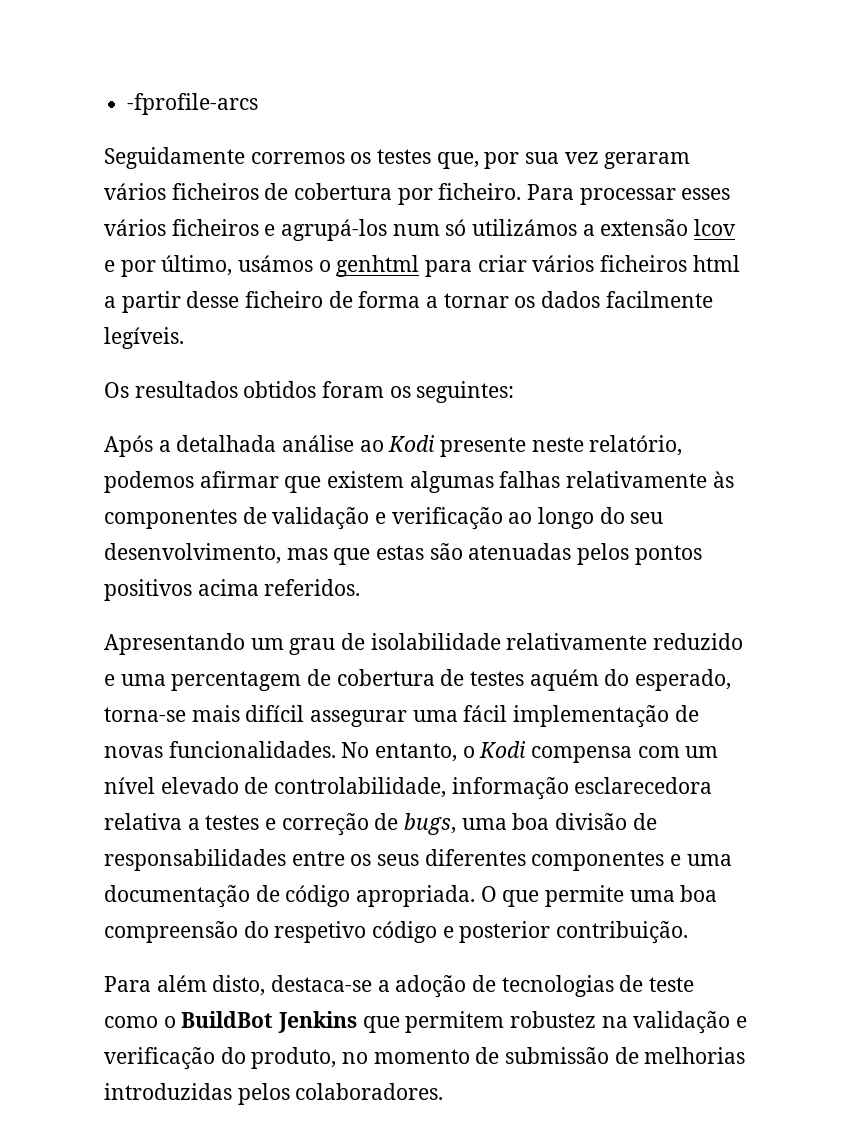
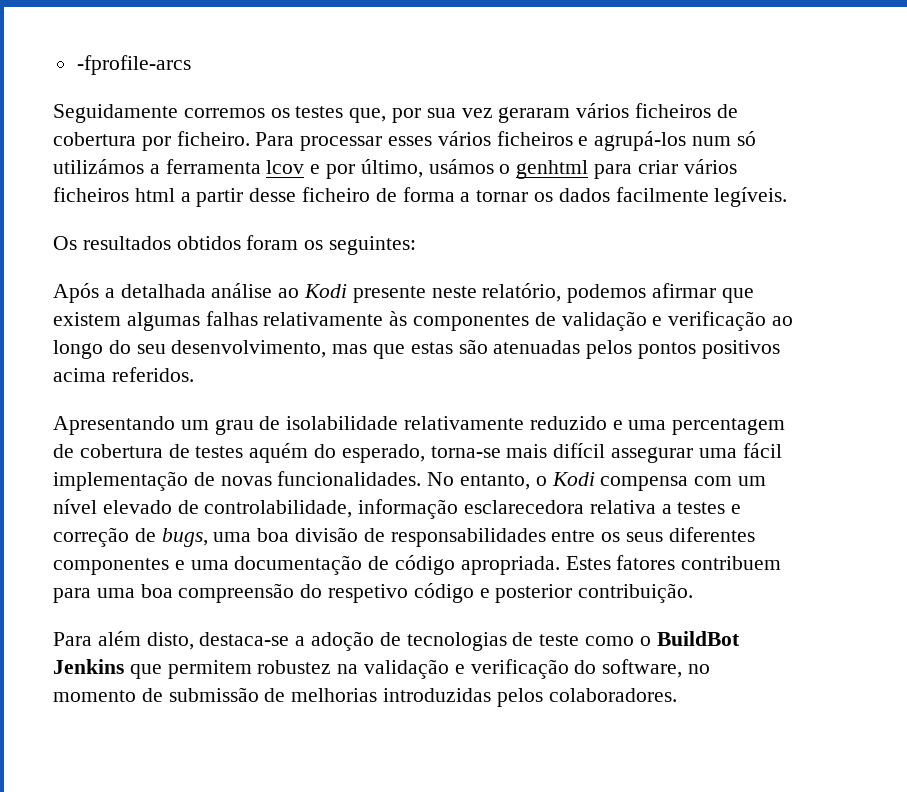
- Para processar esses vários ficheiros e agrupá-los num só utilizámos a extensão lcov e por último, usámos o genhtml para criar vários ficheiros html a partir desse ficheiro de forma a tornar os dados facilmente legíveis.
+ Para processar esses vários ficheiros e agrupá-los num só utilizámos a ferramenta lcov e por último, usámos o genhtml para criar vários ficheiros html a partir desse ficheiro de forma a tornar os dados facilmente legíveis.
- O que permite uma boa compreensão do respetivo código e posterior contribuição.
+ Estes fatores contribuem para uma boa compreensão do respetivo código e posterior contribuição.
- Para além disto, destaca-se a adoção de tecnologias de teste como o BuildBot Jenkins que permitem robustez na validação e verificação do produto, no momento de submissão de melhorias introduzidas pelos colaboradores.
+ Para além disto, destaca-se a adoção de tecnologias de teste como o BuildBot Jenkins que permitem robustez na validação e verificação do software, no momento de submissão de melhorias introduzidas pelos colaboradores.

